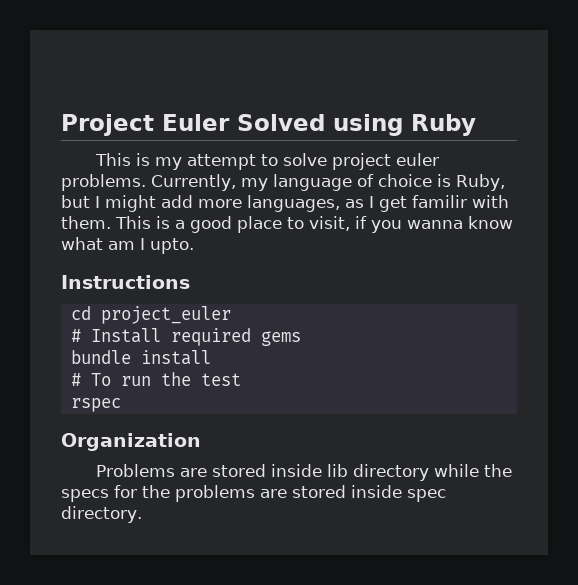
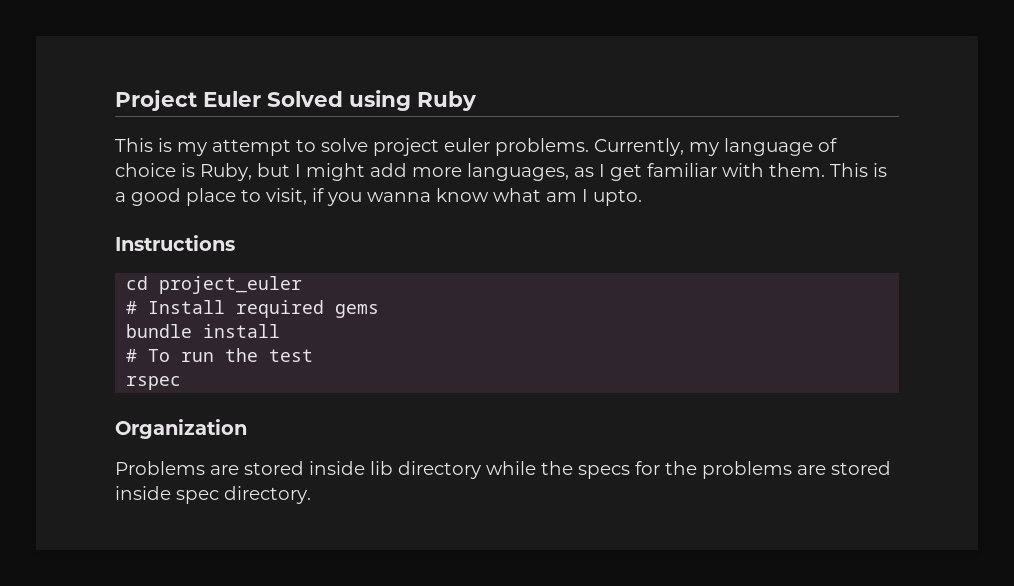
- Currently, my language of choice is Ruby, but I might add more languages, as I get familir with them.
+ Currently, my language of choice is Ruby, but I might add more languages, as I get familiar with them.

